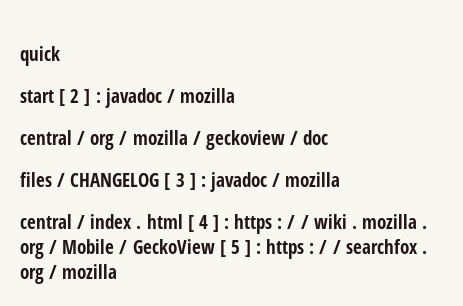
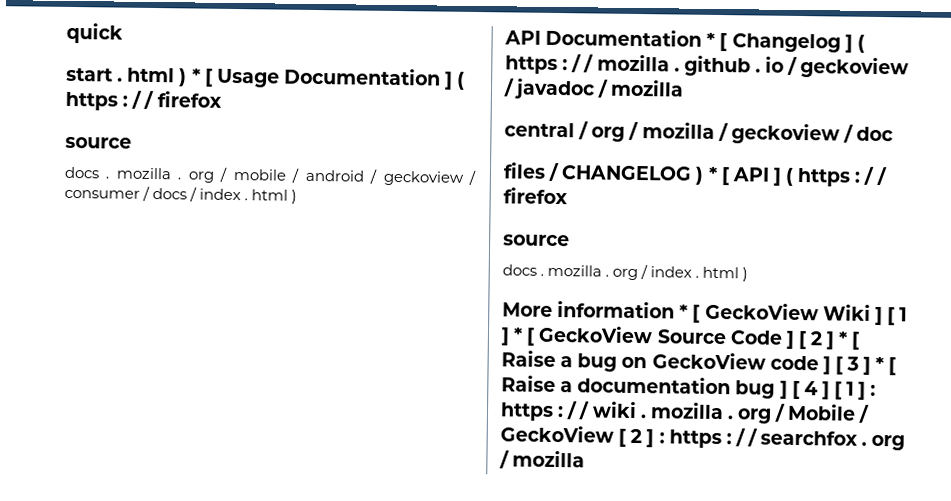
- start [ 2 ] : javadoc / mozilla
+ start . html ) * [ Usage Documentation ] ( https : / / firefox
+ source
+ docs . mozilla . org / mobile / android / geckoview / consumer / docs / index . html )
+ API Documentation * [ Changelog ] ( https : / / mozilla . github . io / geckoview / javadoc / mozilla
- files / CHANGELOG [ 3 ] : javadoc / mozilla
- central / index . html [ 4 ] : https : / / wiki . mozilla . org / Mobile / GeckoView [ 5 ] : https : / / searchfox . org / mozilla
+ files / CHANGELOG ) * [ API ] ( https : / / firefox
+ source
+ docs . mozilla . org / index . html )
+ More information * [ GeckoView Wiki ] [ 1 ] * [ GeckoView Source Code ] [ 2 ] * [ Raise a bug on GeckoView code ] [ 3 ] * [ Raise a documentation bug ] [ 4 ] [ 1 ] : https : / / wiki . mozilla . org / Mobile / GeckoView [ 2 ] : https : / / searchfox . org / mozilla

